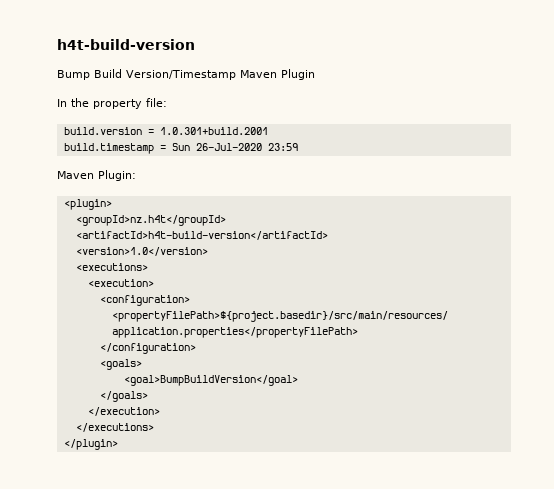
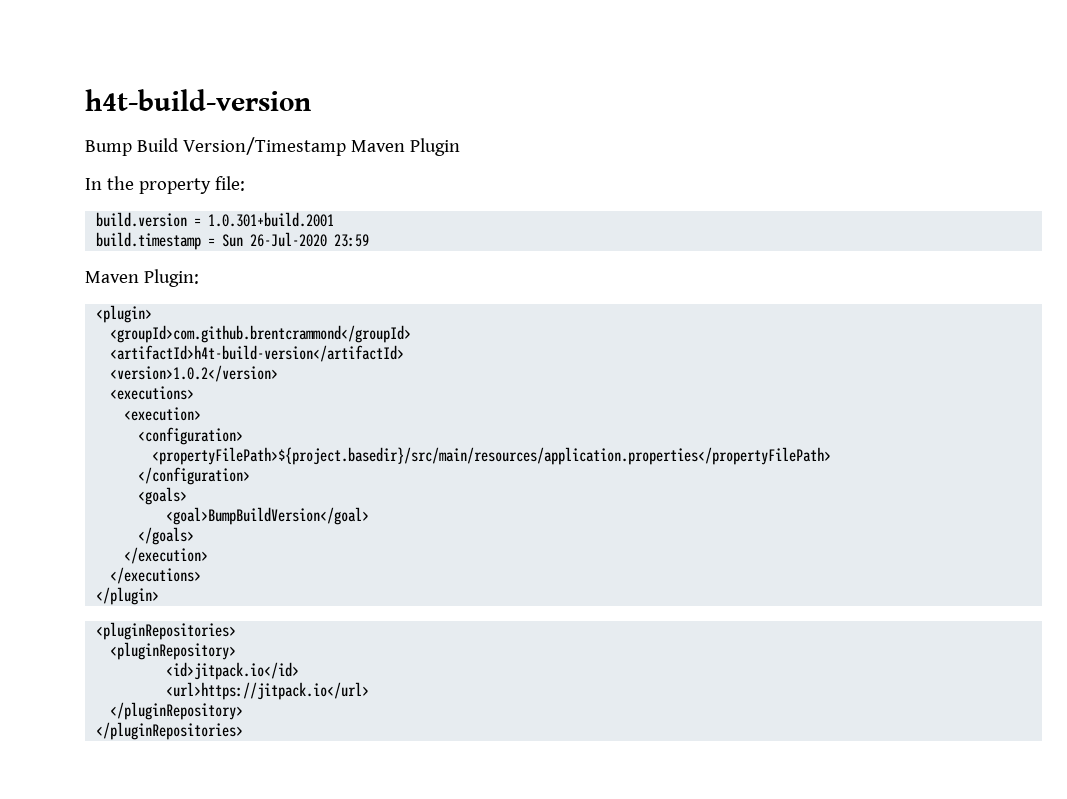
- <groupId>nz.h4t</groupId>
+ <groupId>com.github.brentcrammond</groupId>
- <version>1.0</version>
+ <version>1.0.2</version>
+ <pluginRepositories>
+ <pluginRepository>
+ <id>jitpack.io</id>
+ <url>https://jitpack.io</url>
+ </pluginRepository>
+ </pluginRepositories>

